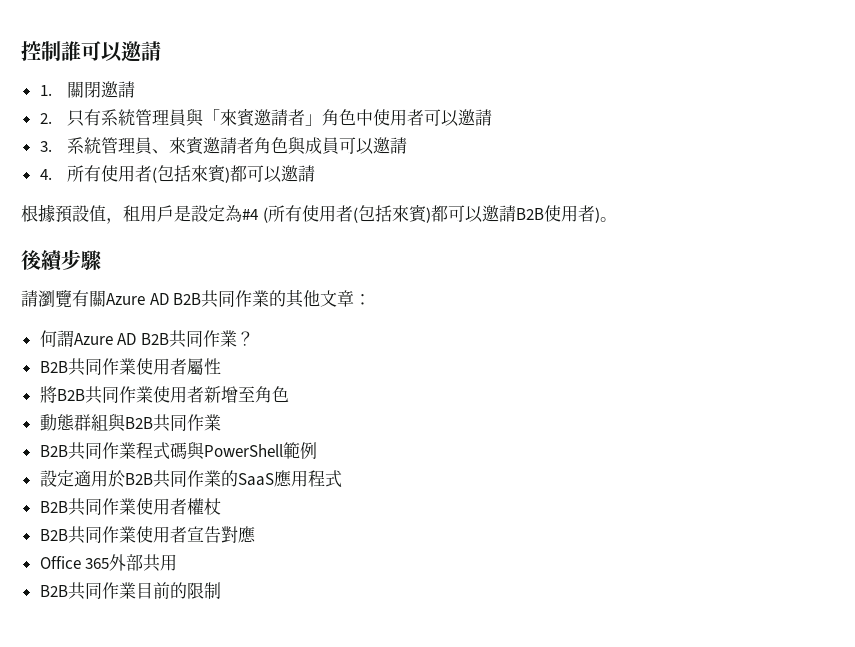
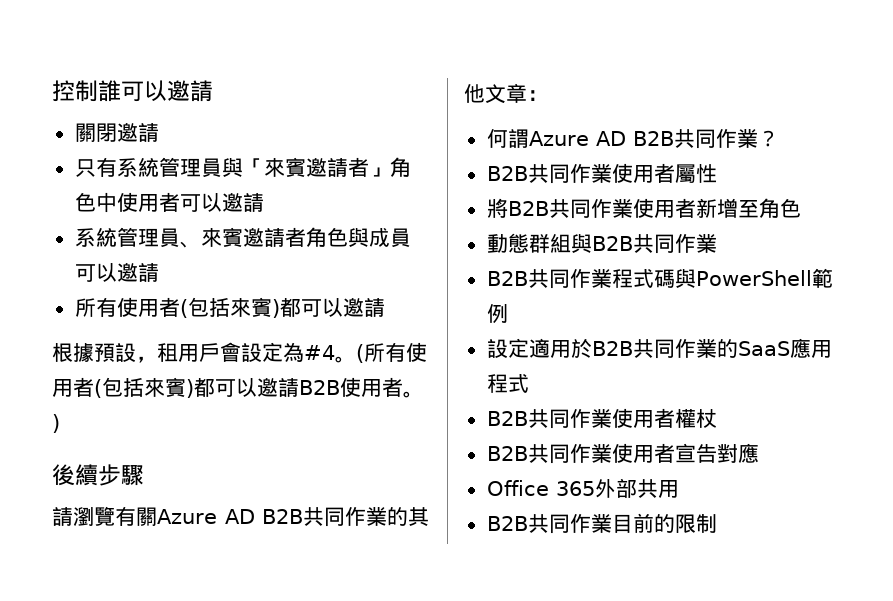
- 1.關閉邀請
+ 關閉邀請
- 2.只有系統管理員與「來賓邀請者」角色中使用者可以邀請
+ 只有系統管理員與「來賓邀請者」角色中使用者可以邀請
- 3.系統管理員、來賓邀請者角色與成員可以邀請
- 4.所有使用者(包括來賓)都可以邀請
+ 系統管理員、來賓邀請者角色與成員可以邀請
+ 所有使用者(包括來賓)都可以邀請
- 根據預設值，租用戶是設定為#4 (所有使用者(包括來賓)都可以邀請B2B使用者)。
+ 根據預設，租用戶會設定為#4。(所有使用者(包括來賓)都可以邀請B2B使用者。)

